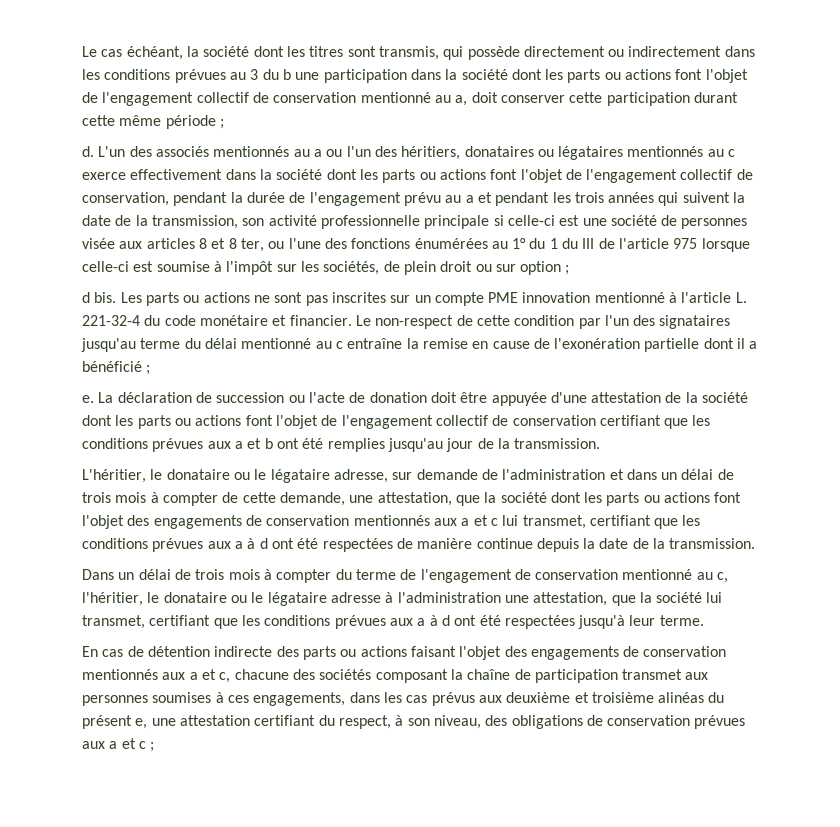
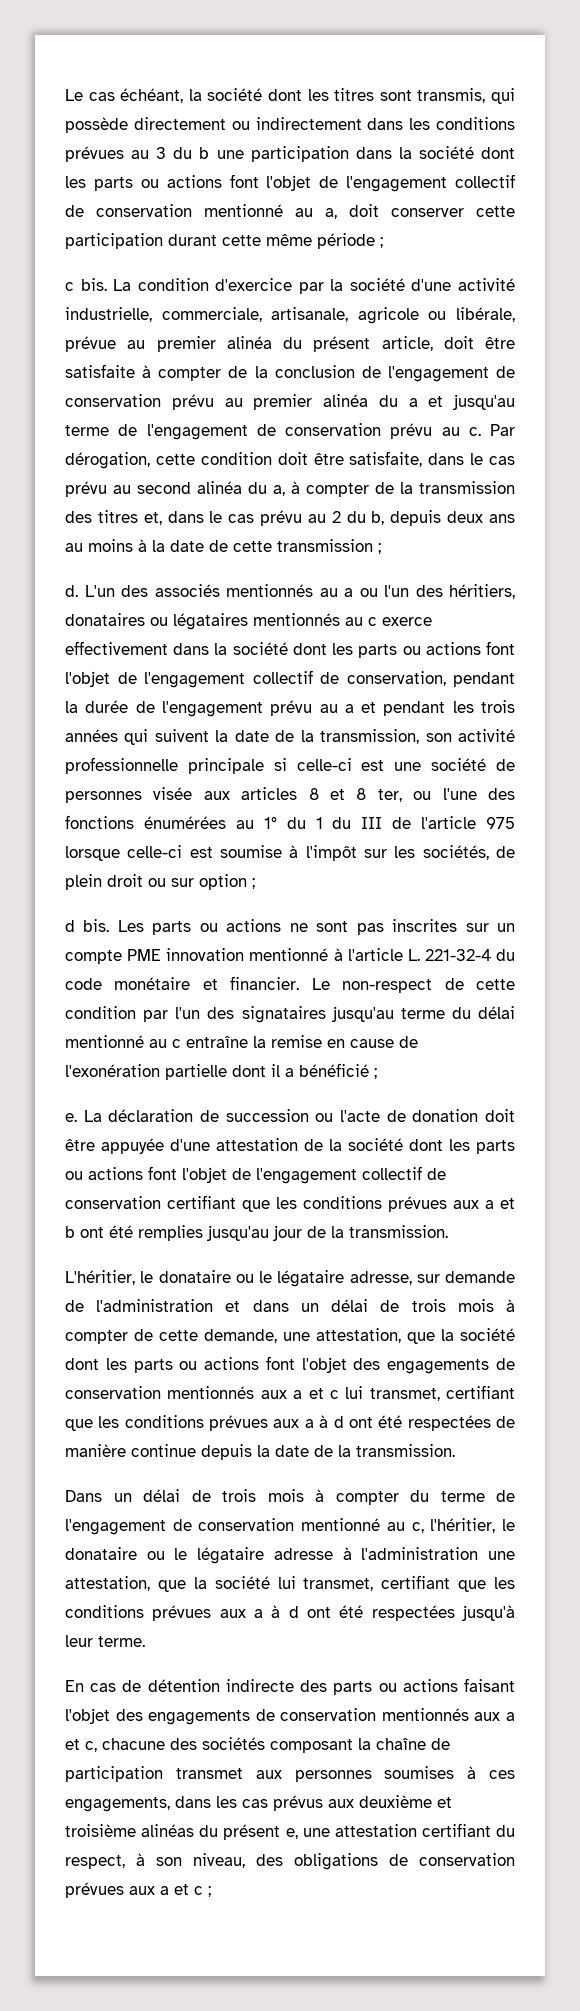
+ c bis. La condition d'exercice par la société d'une activité industrielle, commerciale, artisanale, agricole ou libérale, prévue au premier alinéa du présent article, doit être satisfaite à compter de la conclusion de l'engagement de conservation prévu au premier alinéa du a et jusqu'au terme de l'engagement de conservation prévu au c. Par dérogation, cette condition doit être satisfaite, dans le cas prévu au second alinéa du a, à compter de la transmission des titres et, dans le cas prévu au 2 du b, depuis deux ans au moins à la date de cette transmission ;

